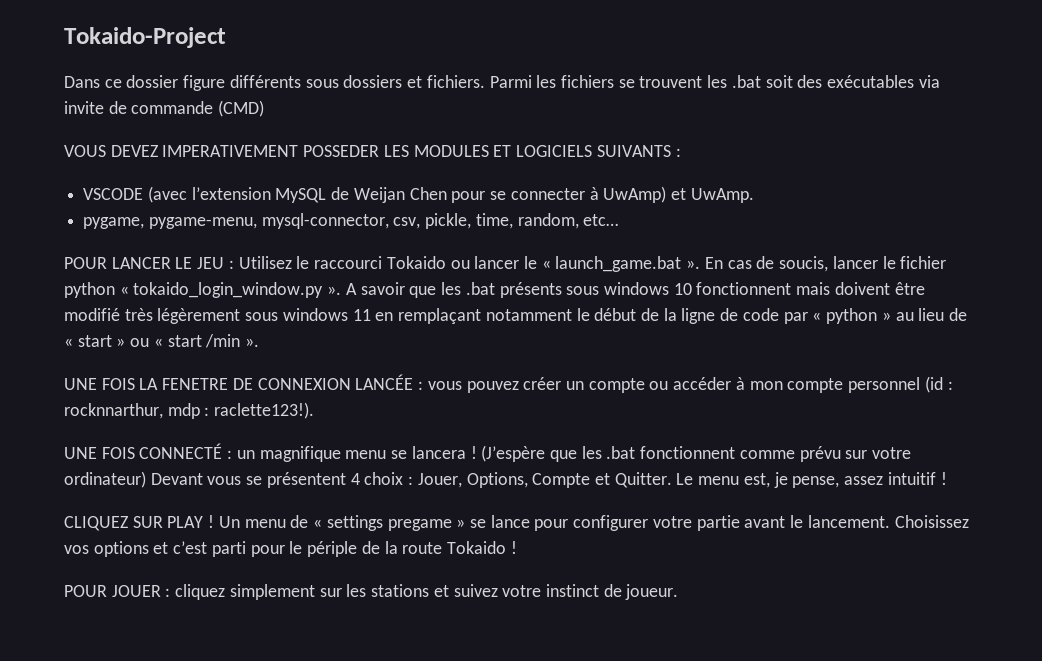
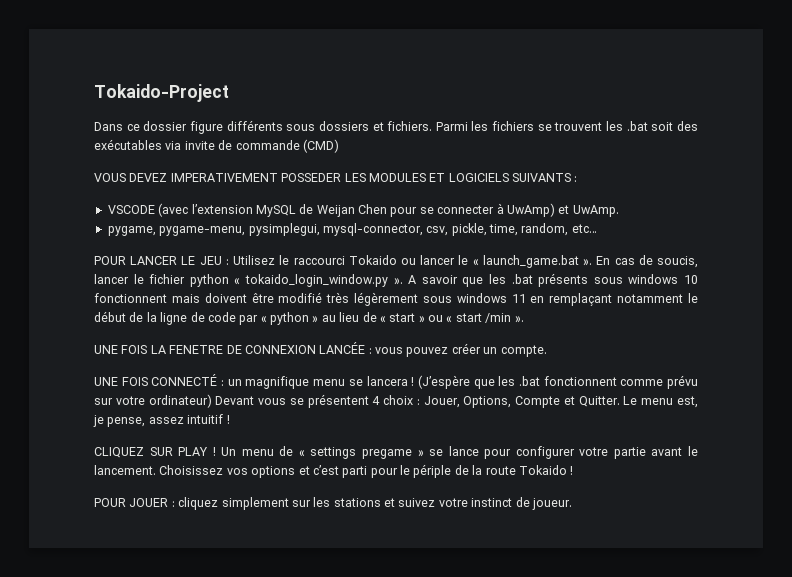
- pygame, pygame-menu, mysql-connector, csv, pickle, time, random, etc…
+ pygame, pygame-menu, pysimplegui, mysql-connector, csv, pickle, time, random, etc…
- UNE FOIS LA FENETRE DE CONNEXION LANCÉE : vous pouvez créer un compte ou accéder à mon compte personnel (id : rocknnarthur, mdp : raclette123!).
+ UNE FOIS LA FENETRE DE CONNEXION LANCÉE : vous pouvez créer un compte.

